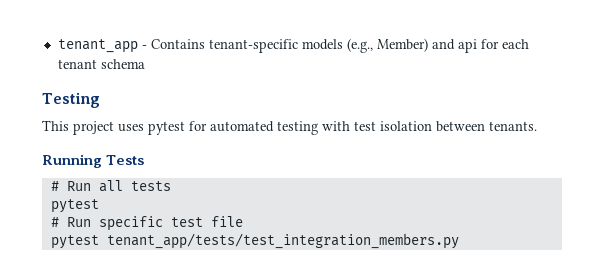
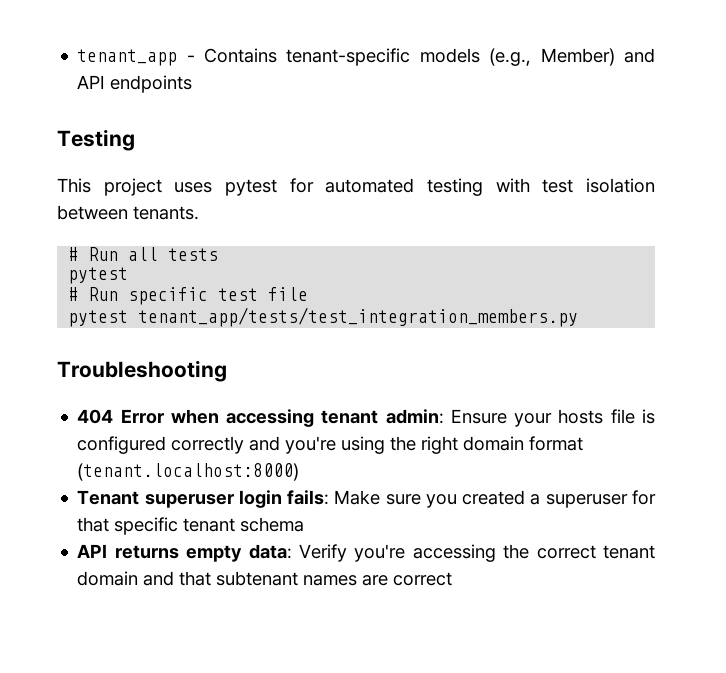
- tenant_app - Contains tenant-specific models (e.g., Member) and api for each tenant schema
+ tenant_app - Contains tenant-specific models (e.g., Member) and API endpoints
- Running Tests
+ Troubleshooting
+ 404 Error when accessing tenant admin: Ensure your hosts file is configured correctly and you're using the right domain format (tenant.localhost:8000)
+ Tenant superuser login fails: Make sure you created a superuser for that specific tenant schema
+ API returns empty data: Verify you're accessing the correct tenant domain and that subtenant names are correct

